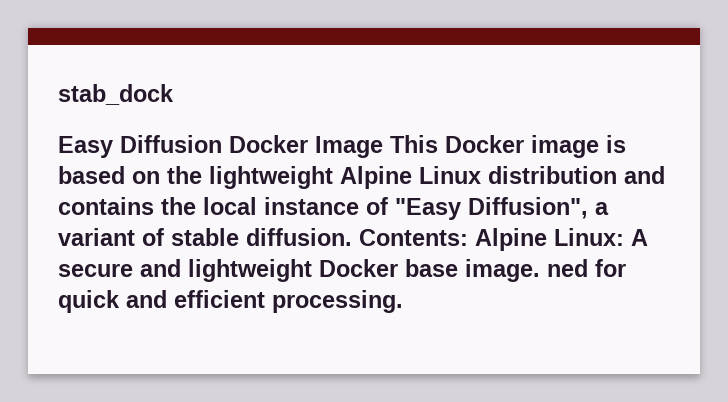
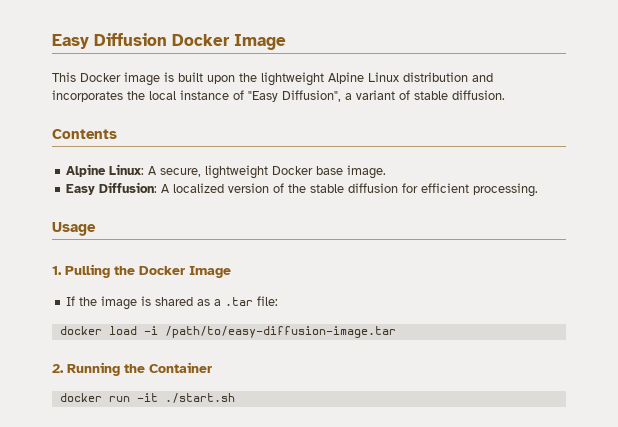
- stab_dock
- Easy Diffusion Docker Image This Docker image is based on the lightweight Alpine Linux distribution and contains the local instance of "Easy Diffusion", a variant of stable diffusion. Contents: Alpine Linux: A secure and lightweight Docker base image. ned for quick and efficient processing.
+ Easy Diffusion Docker Image
+ This Docker image is built upon the lightweight Alpine Linux distribution and incorporates the local instance of "Easy Diffusion", a variant of stable diffusion.
+ Contents
+ Alpine Linux: A secure, lightweight Docker base image.
+ Easy Diffusion: A localized version of the stable diffusion for efficient processing.
+ Usage
+ 1. Pulling the Docker Image
+ If the image is shared as a .tar file:
+ docker load -i /path/to/easy-diffusion-image.tar
+ 2. Running the Container
+ docker run -it ./start.sh

